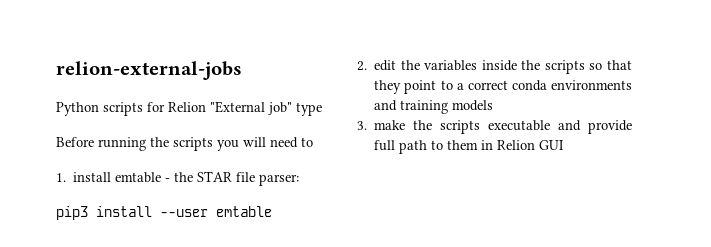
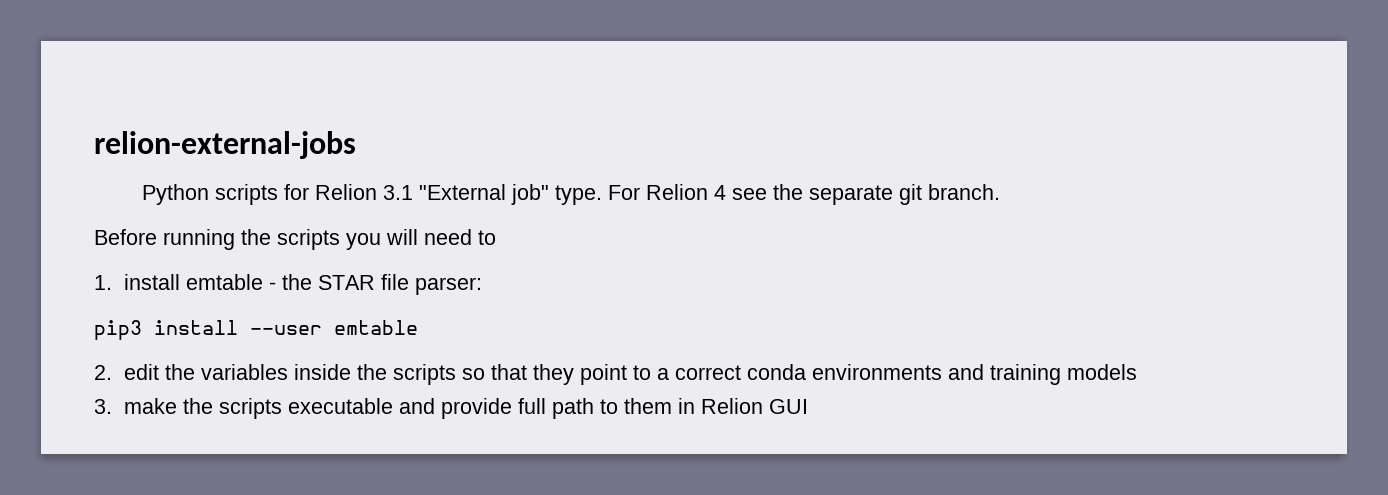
- Python scripts for Relion "External job" type
+ Python scripts for Relion 3.1 "External job" type. For Relion 4 see the separate git branch.

